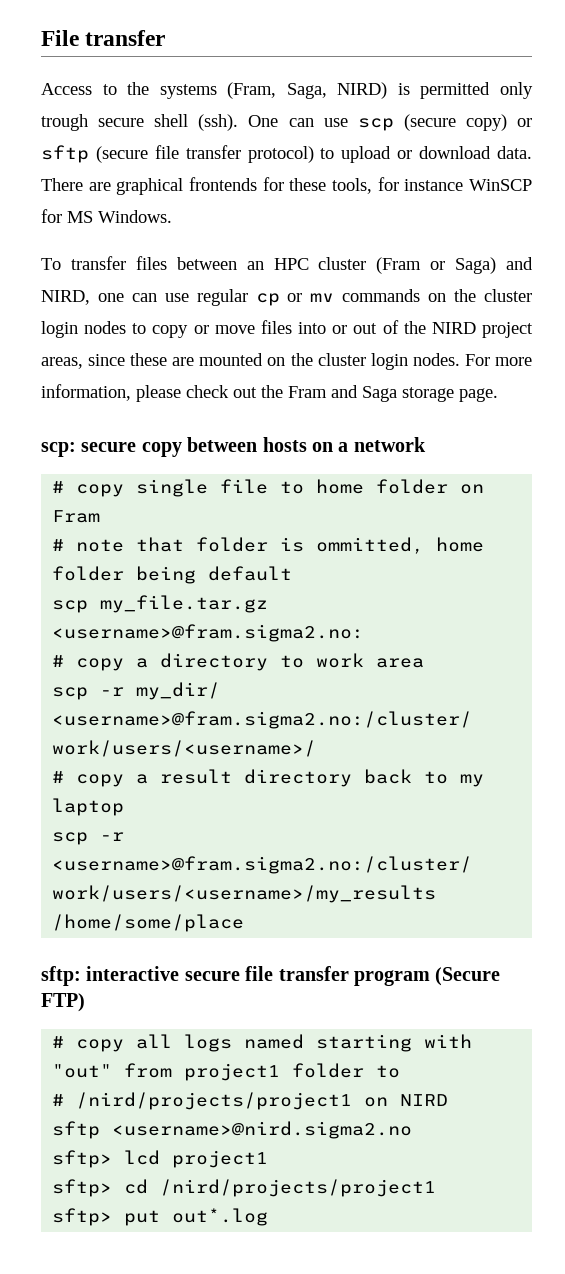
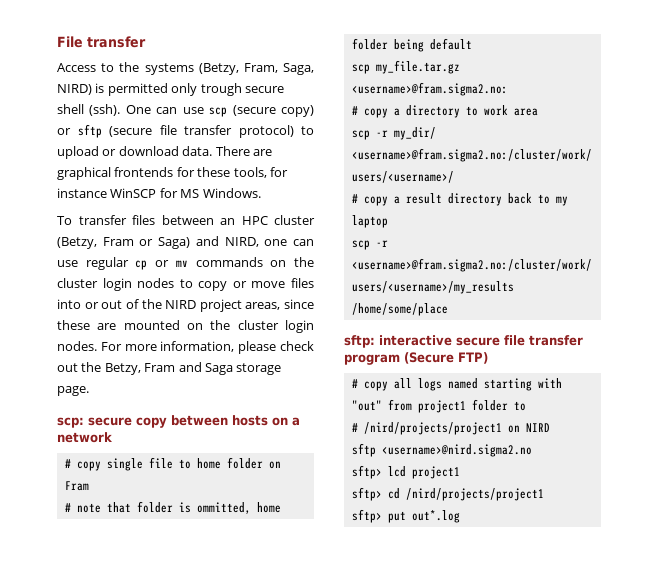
- Access to the systems (Fram, Saga, NIRD) is permitted only trough secure shell (ssh).
+ Access to the systems (Betzy, Fram, Saga, NIRD) is permitted only trough secure shell (ssh).
- To transfer files between an HPC cluster (Fram or Saga) and NIRD, one can use regular cp or mv commands on the cluster login nodes to copy or move files into or out of the NIRD project areas, since these are mounted on the cluster login nodes.
+ To transfer files between an HPC cluster (Betzy, Fram or Saga) and NIRD, one can use regular cp or mv commands on the cluster login nodes to copy or move files into or out of the NIRD project areas, since these are mounted on the cluster login nodes.
- For more information, please check out the Fram and Saga storage page.
+ For more information, please check out the Betzy, Fram and Saga storage page.

